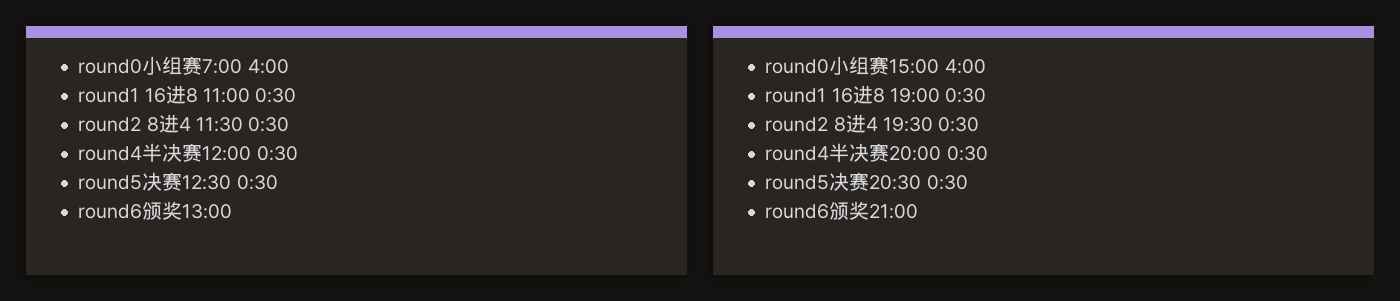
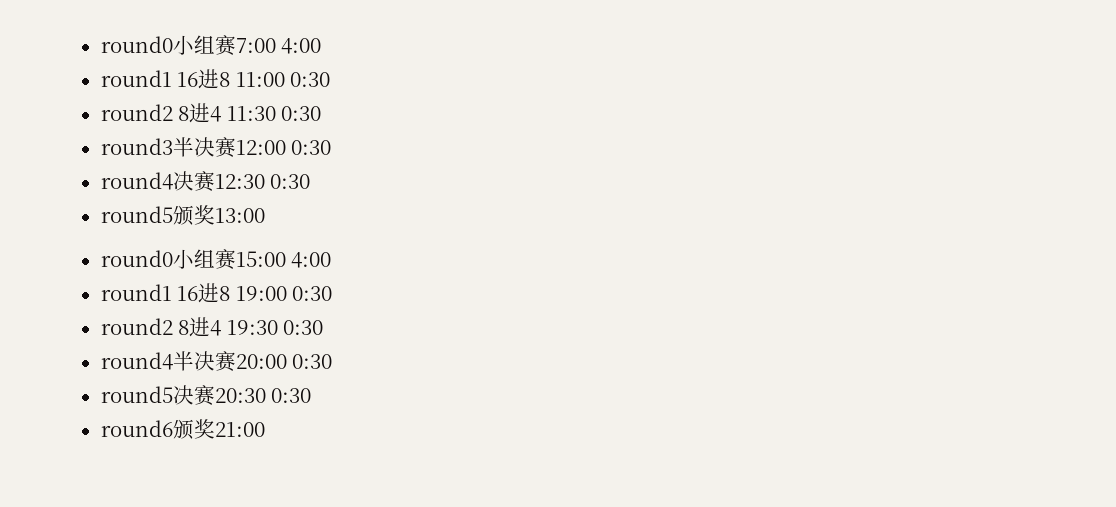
- round4半决赛12:00 0:30
+ round3半决赛12:00 0:30
- round5决赛12:30 0:30
+ round4决赛12:30 0:30
- round6颁奖13:00
+ round5颁奖13:00

